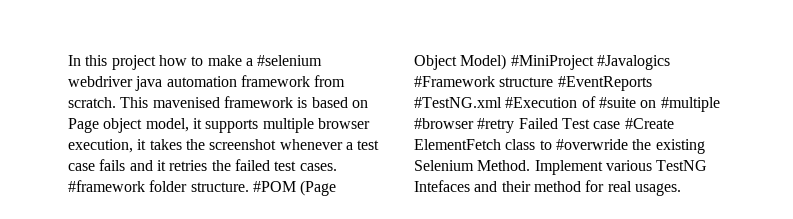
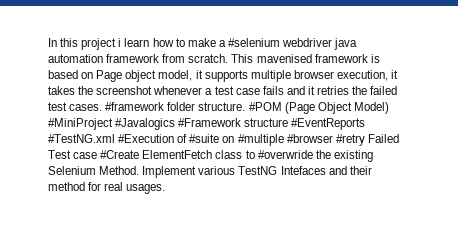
- In this project how to make a #selenium webdriver java automation framework from scratch.
+ In this project i learn how to make a #selenium webdriver java automation framework from scratch.

